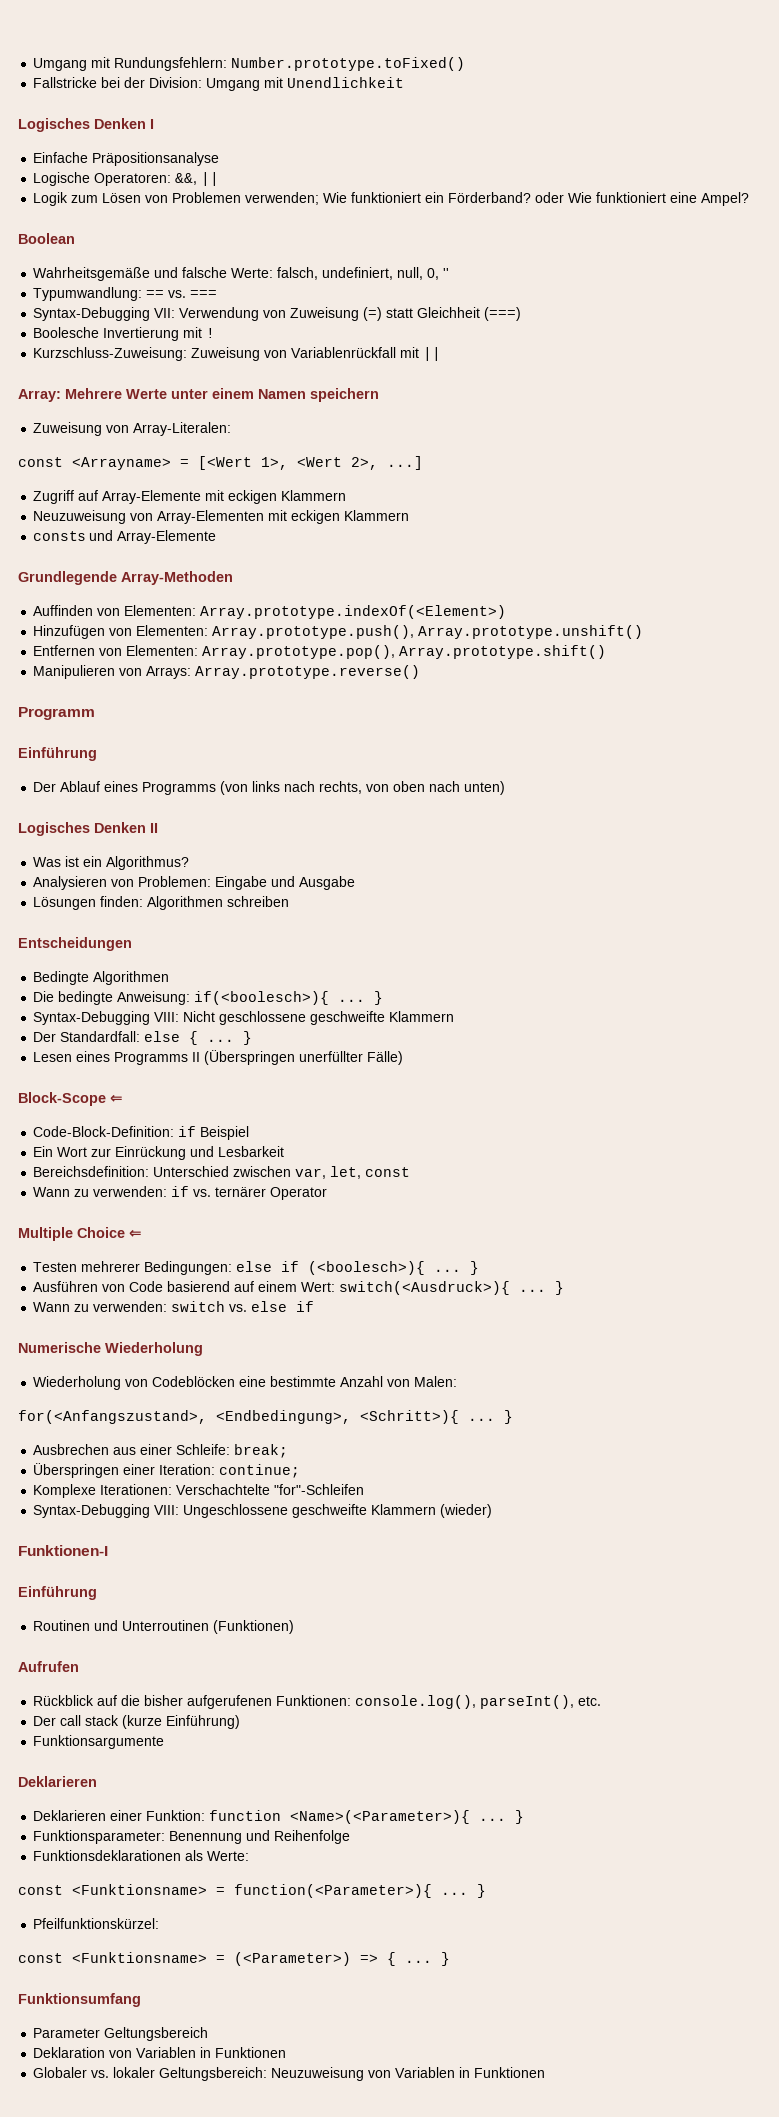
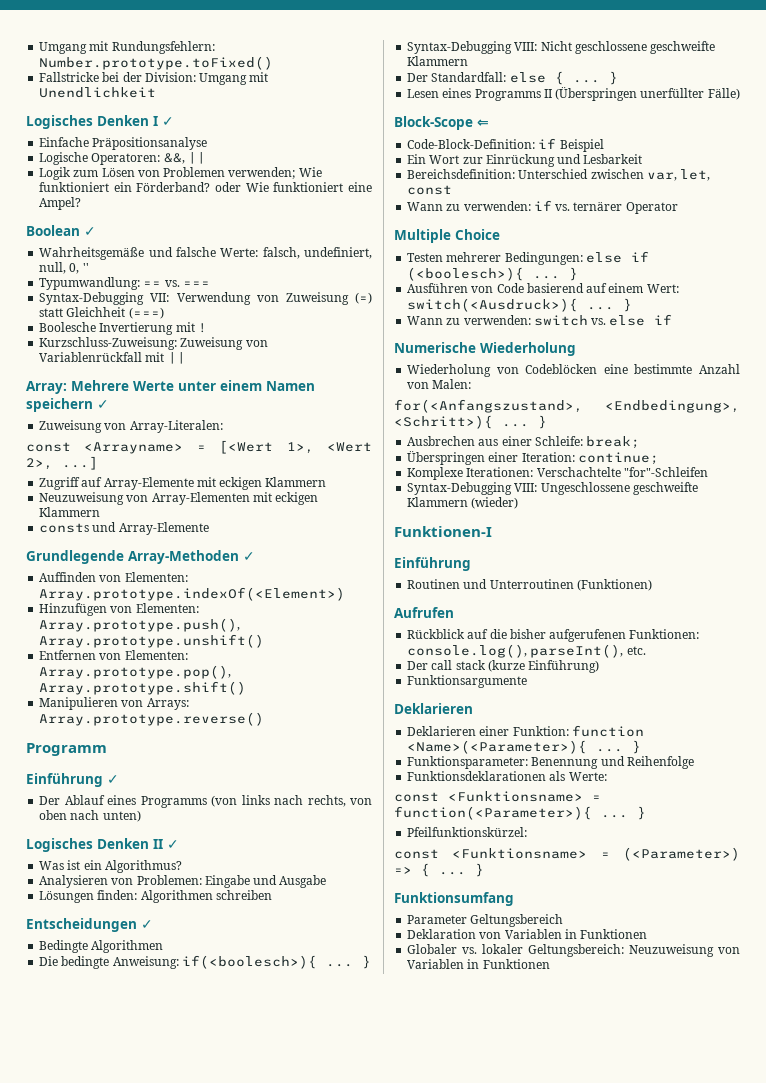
- Logisches Denken I
+ Logisches Denken I ✓
- Boolean
+ Boolean ✓
- Array: Mehrere Werte unter einem Namen speichern
+ Array: Mehrere Werte unter einem Namen speichern ✓
- Grundlegende Array-Methoden
+ Grundlegende Array-Methoden ✓
  Programm
- Einführung
+ Einführung ✓
- Logisches Denken II
+ Logisches Denken II ✓
- Entscheidungen
+ Entscheidungen ✓
- Multiple Choice ⇐
+ Multiple Choice

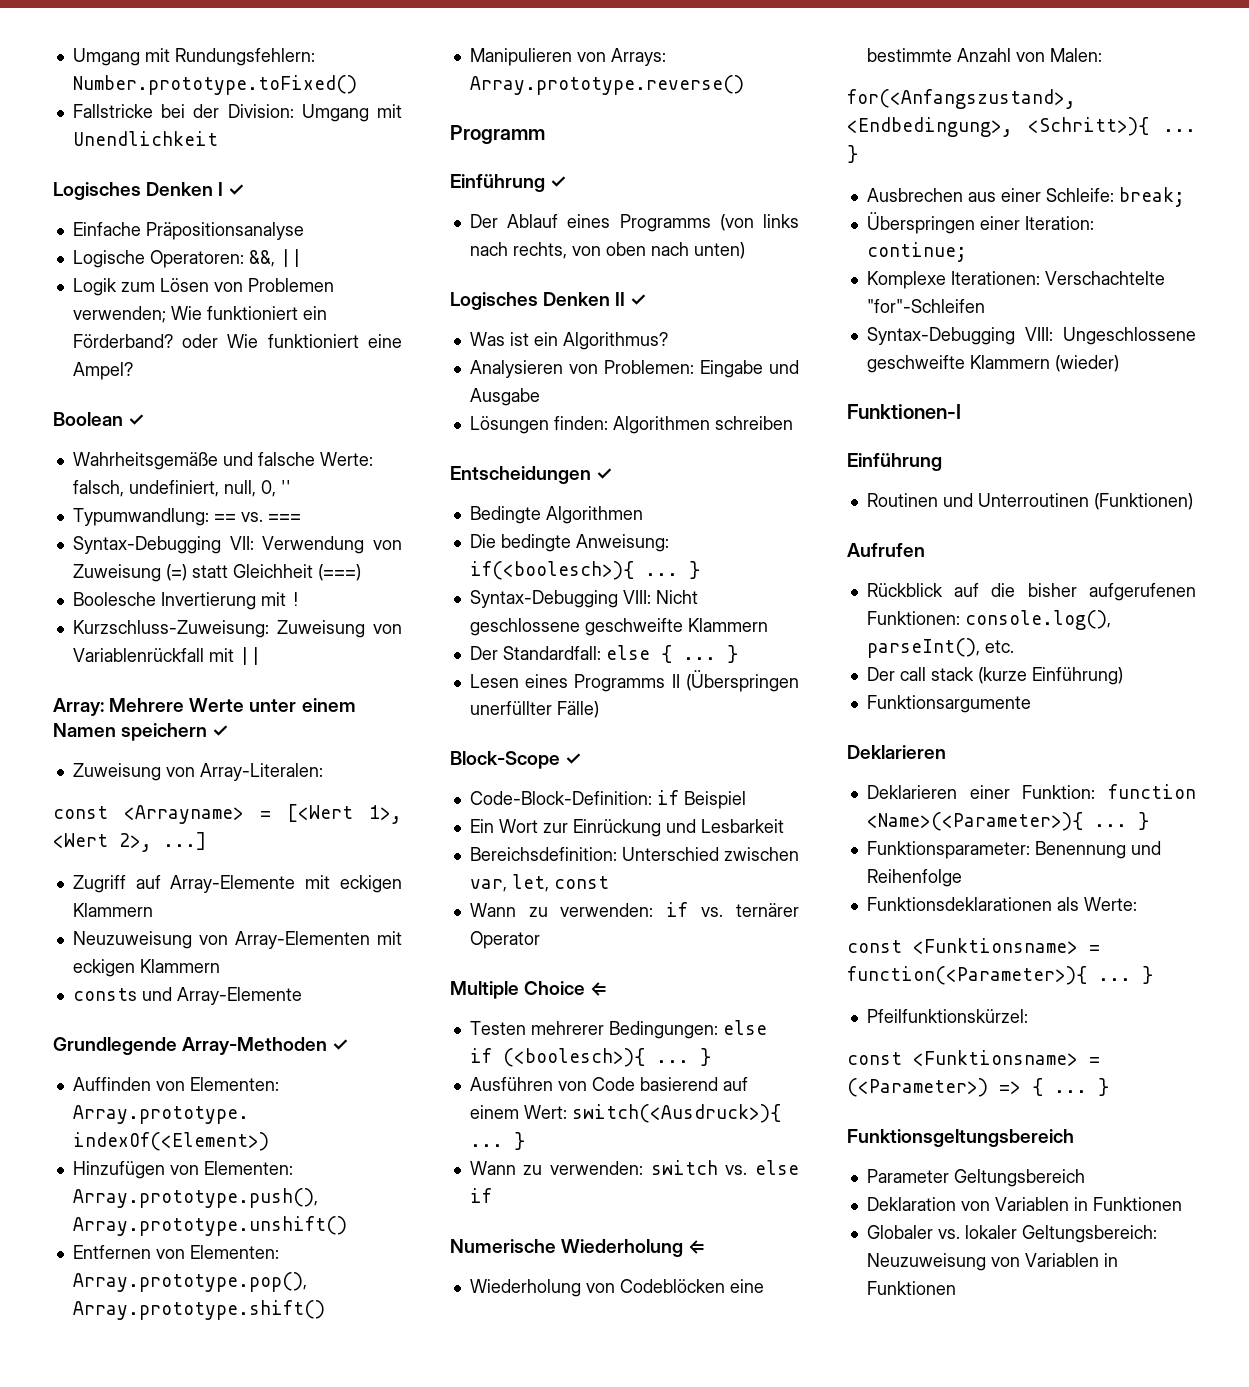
- Block-Scope ⇐
+ Block-Scope ✓
- Multiple Choice
+ Multiple Choice ⇐
- Numerische Wiederholung
+ Numerische Wiederholung ⇐
- Funktionsumfang
+ Funktionsgeltungsbereich

